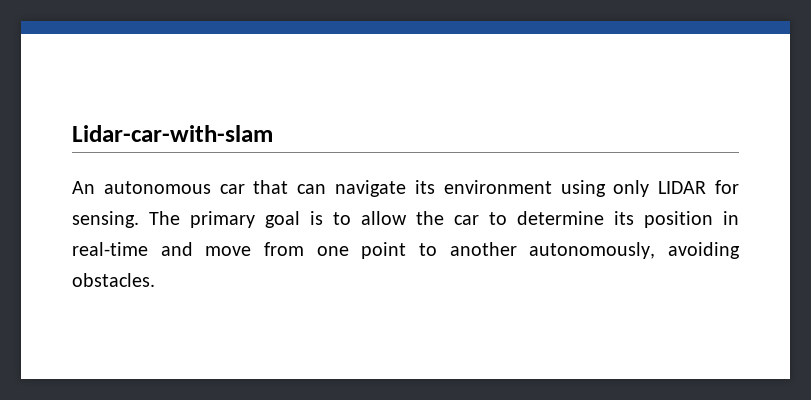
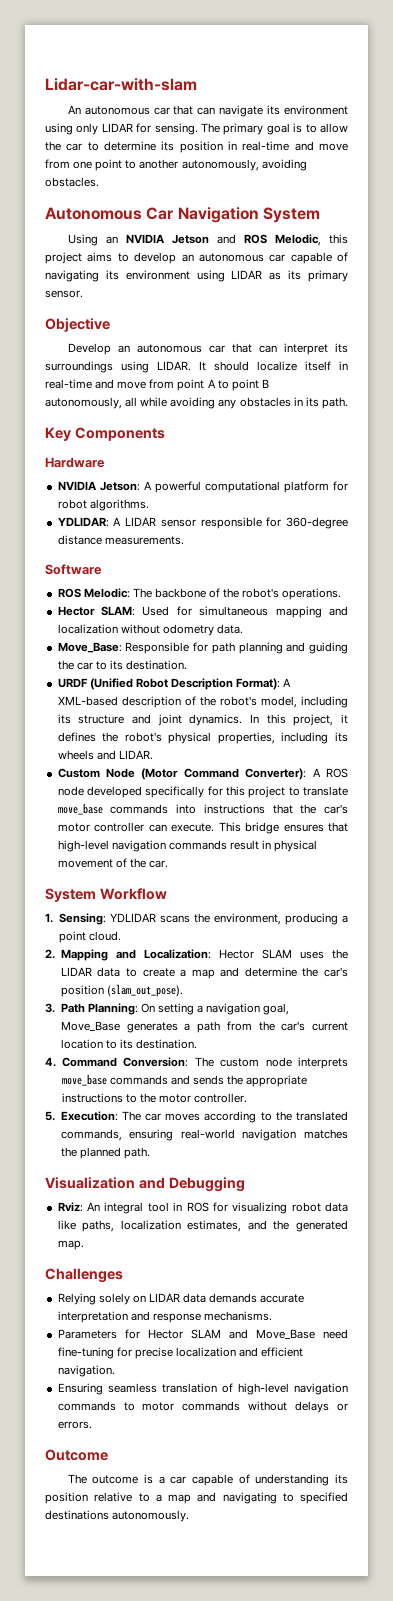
+ Autonomous Car Navigation System
+ Using an NVIDIA Jetson and ROS Melodic, this project aims to develop an autonomous car capable of navigating its environment using LIDAR as its primary sensor.
+ Objective
+ Develop an autonomous car that can interpret its surroundings using LIDAR. It should localize itself in real-time and move from point A to point B autonomously, all while avoiding any obstacles in its path.
+ Key Components
+ Hardware
+ NVIDIA Jetson: A powerful computational platform for robot algorithms.
+ YDLIDAR: A LIDAR sensor responsible for 360-degree distance measurements.
+ Software
+ ROS Melodic: The backbone of the robot's operations.
+ Hector SLAM: Used for simultaneous mapping and localization without odometry data.
+ Move_Base: Responsible for path planning and guiding the car to its destination.
+ URDF (Unified Robot Description Format): A XML-based description of the robot's model, including its structure and joint dynamics. In this project, it defines the robot's physical properties, including its wheels and LIDAR.
+ Custom Node (Motor Command Converter): A ROS node developed specifically for this project to translate move_base commands into instructions that the car's motor controller can execute. This bridge ensures that high-level navigation commands result in physical movement of the car.
+ System Workflow
+ 1. Sensing: YDLIDAR scans the environment, producing a point cloud.
+ 2. Mapping and Localization: Hector SLAM uses the LIDAR data to create a map and determine the car's position (slam_out_pose).
+ 3. Path Planning: On setting a navigation goal, Move_Base generates a path from the car's current location to its destination.
+ 4. Command Conversion: The custom node interprets move_base commands and sends the appropriate instructions to the motor controller.
+ 5. Execution: The car moves according to the translated commands, ensuring real-world navigation matches the planned path.
+ Visualization and Debugging
+ Rviz: An integral tool in ROS for visualizing robot data like paths, localization estimates, and the generated map.
+ Challenges
+ Relying solely on LIDAR data demands accurate interpretation and response mechanisms.
+ Parameters for Hector SLAM and Move_Base need fine-tuning for precise localization and efficient navigation.
+ Ensuring seamless translation of high-level navigation commands to motor commands without delays or errors.
+ Outcome
+ The outcome is a car capable of understanding its position relative to a map and navigating to specified destinations autonomously.

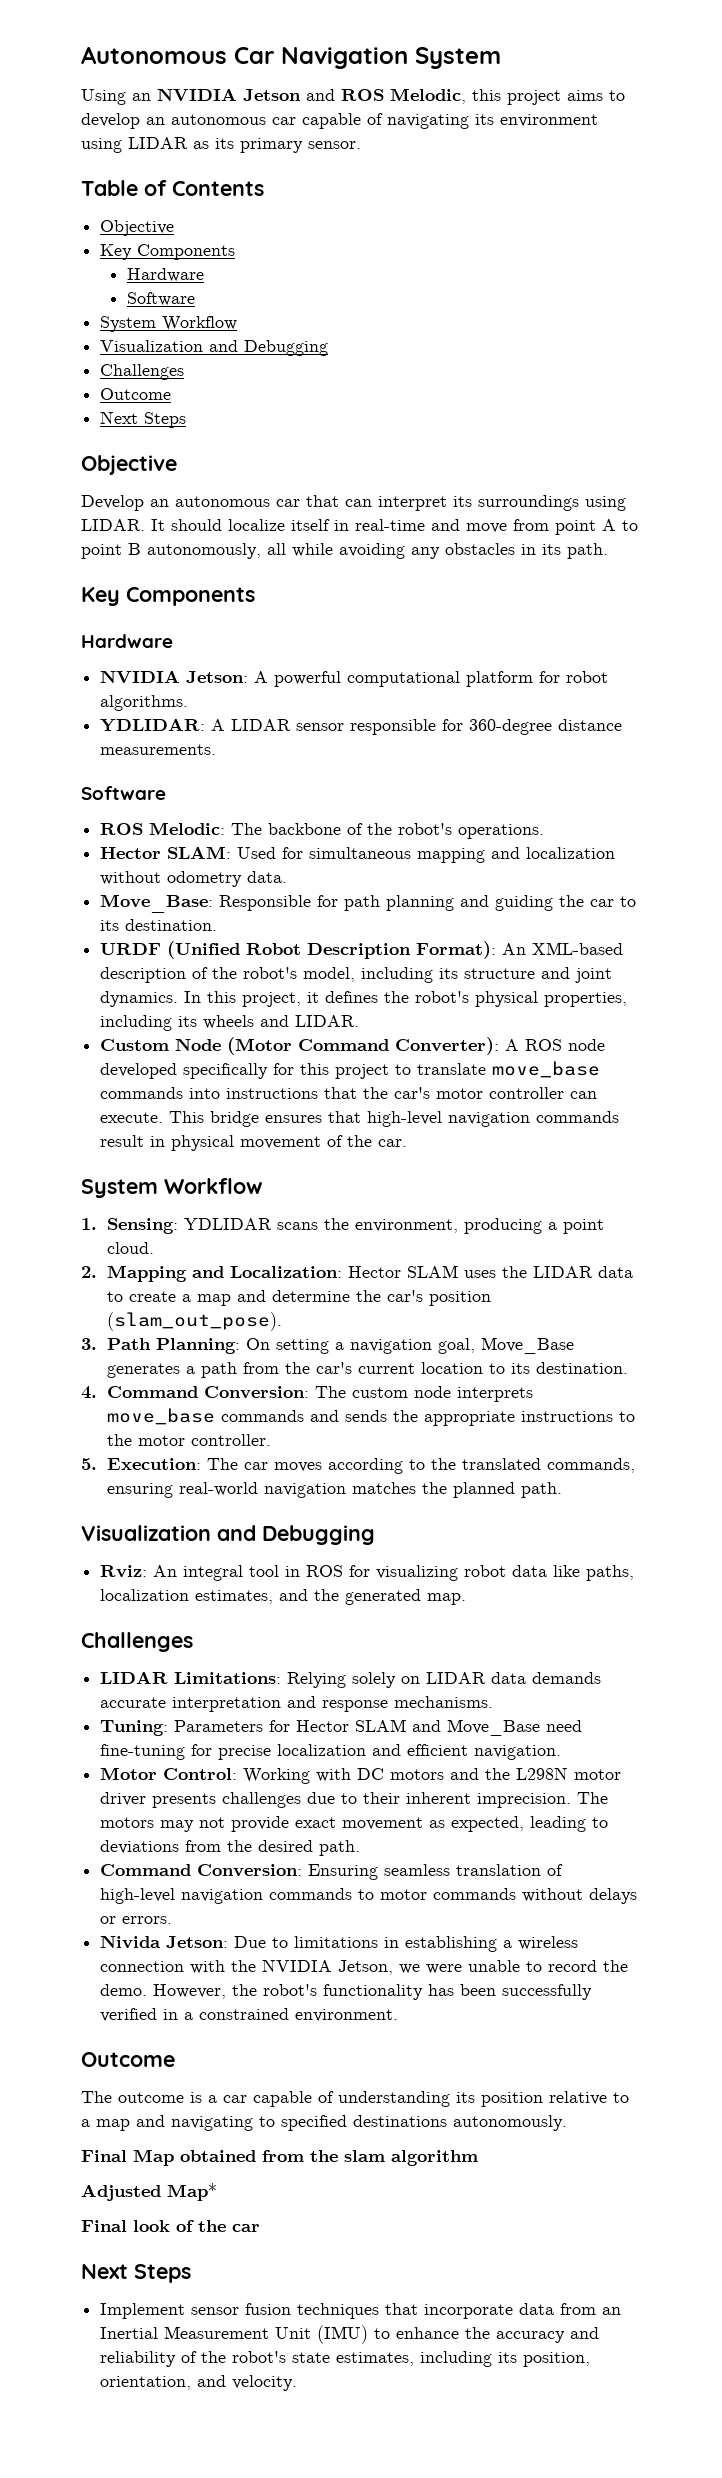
- Lidar-car-with-slam
- An autonomous car that can navigate its environment using only LIDAR for sensing. The primary goal is to allow the car to determine its position in real-time and move from one point to another autonomously, avoiding obstacles.
+ Table of Contents
+ Objective
+ Key Components
+ Hardware
+ Software
+ System Workflow
+ Visualization and Debugging
+ Challenges
+ Outcome
+ Next Steps
- URDF (Unified Robot Description Format): A XML-based description of the robot's model, including its structure and joint dynamics.
+ URDF (Unified Robot Description Format): An XML-based description of the robot's model, including its structure and joint dynamics.
- Relying solely on LIDAR data demands accurate interpretation and response mechanisms.
+ LIDAR Limitations: Relying solely on LIDAR data demands accurate interpretation and response mechanisms.
- Parameters for Hector SLAM and Move_Base need fine-tuning for precise localization and efficient navigation.
+ Tuning: Parameters for Hector SLAM and Move_Base need fine-tuning for precise localization and efficient navigation.
- Ensuring seamless translation of high-level navigation commands to motor commands without delays or errors.
+ Motor Control: Working with DC motors and the L298N motor driver presents challenges due to their inherent imprecision. The motors may not provide exact movement as expected, leading to deviations from the desired path.
+ Command Conversion: Ensuring seamless translation of high-level navigation commands to motor commands without delays or errors.
+ Nivida Jetson: Due to limitations in establishing a wireless connection with the NVIDIA Jetson, we were unable to record the demo. However, the robot's functionality has been successfully verified in a constrained environment.
+ Final Map obtained from the slam algorithm
+ Adjusted Map*
+ Final look of the car
+ Next Steps
+ Implement sensor fusion techniques that incorporate data from an Inertial Measurement Unit (IMU) to enhance the accuracy and reliability of the robot's state estimates, including its position, orientation, and velocity.

